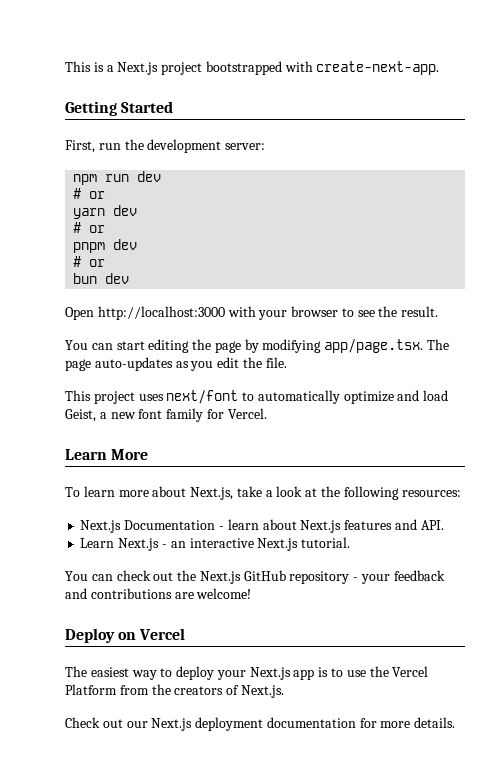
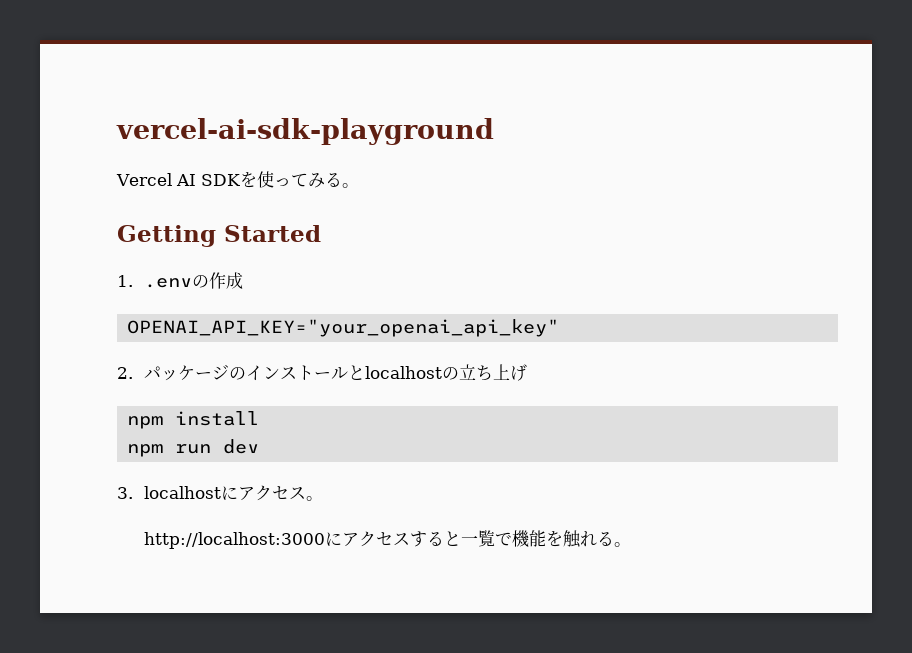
- This is a Next.js project bootstrapped with create-next-app.
+ vercel-ai-sdk-playground
+ Vercel AI SDKを使ってみる。
  Getting Started
- First, run the development server:
+ 1. .envの作成
+ OPENAI_API_KEY="your_openai_api_key"
+ 2.パッケージのインストールとlocalhostの立ち上げ
+ npm install
  npm run dev
- # or
- yarn dev
- # or
- pnpm dev
- # or
- bun dev
- Open http://localhost:3000 with your browser to see the result.
- You can start editing the page by modifying app/page.tsx. The page auto-updates as you edit the file.
- This project uses next/font to automatically optimize and load Geist, a new font family for Vercel.
- Learn More
- To learn more about Next.js, take a look at the following resources:
- Next.js Documentation - learn about Next.js features and API.
- Learn Next.js - an interactive Next.js tutorial.
- You can check out the Next.js GitHub repository - your feedback and contributions are welcome!
- Deploy on Vercel
- The easiest way to deploy your Next.js app is to use the Vercel Platform from the creators of Next.js.
- Check out our Next.js deployment documentation for more details.
+ 3. localhostにアクセス。
+ http://localhost:3000にアクセスすると一覧で機能を触れる。

